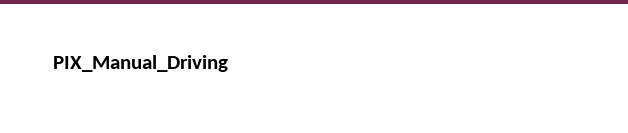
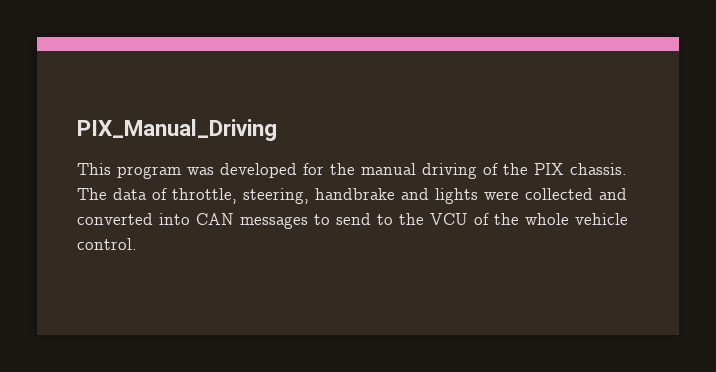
+ This program was developed for the manual driving of the PIX chassis. The data of throttle, steering, handbrake and lights were collected and converted into CAN messages to send to the VCU of the whole vehicle control.

